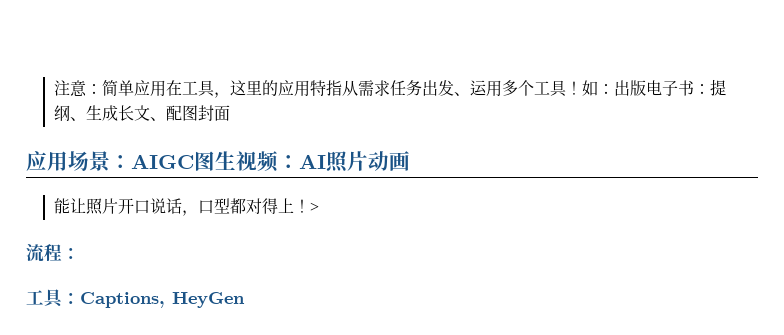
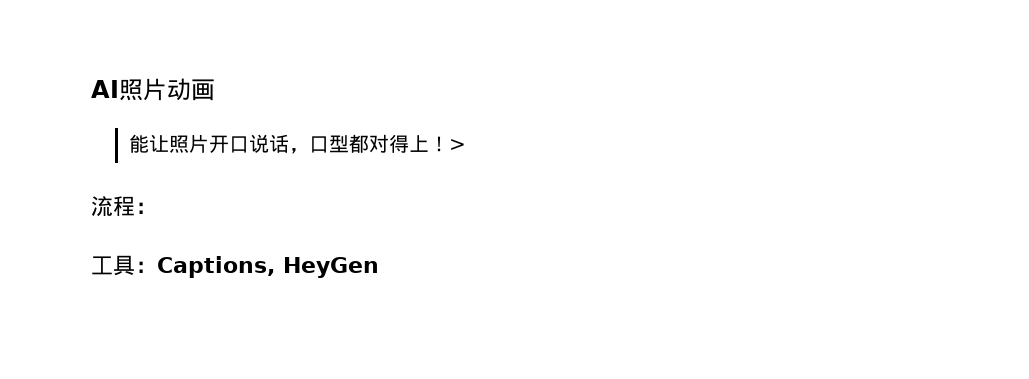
- 注意：简单应用在工具，这里的应用特指从需求任务出发、运用多个工具！如：出版电子书：提纲、生成长文、配图封面
- 应用场景：AIGC图生视频：AI照片动画
+ AI照片动画

